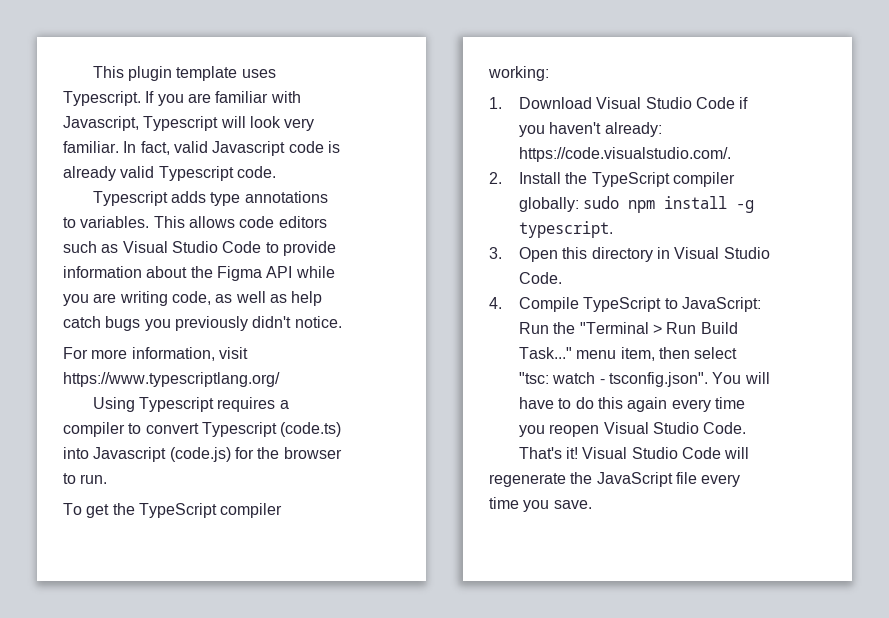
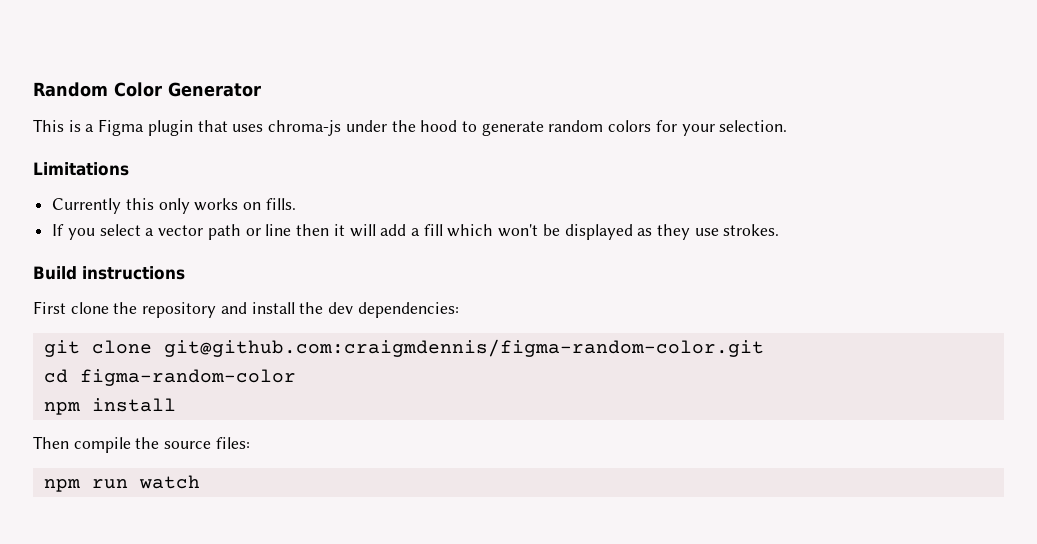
- This plugin template uses Typescript. If you are familiar with Javascript, Typescript will look very familiar. In fact, valid Javascript code is already valid Typescript code.
- Typescript adds type annotations to variables. This allows code editors such as Visual Studio Code to provide information about the Figma API while you are writing code, as well as help catch bugs you previously didn't notice.
- For more information, visit https://www.typescriptlang.org/
- Using Typescript requires a compiler to convert Typescript (code.ts) into Javascript (code.js) for the browser to run.
- To get the TypeScript compiler working:
- 1. Download Visual Studio Code if you haven't already: https://code.visualstudio.com/.
- 2. Install the TypeScript compiler globally: sudo npm install -g typescript.
- 3. Open this directory in Visual Studio Code.
- 4. Compile TypeScript to JavaScript: Run the "Terminal > Run Build Task..." menu item, then select "tsc: watch - tsconfig.json". You will have to do this again every time you reopen Visual Studio Code.
- That's it! Visual Studio Code will regenerate the JavaScript file every time you save.
+ Random Color Generator
+ This is a Figma plugin that uses chroma-js under the hood to generate random colors for your selection.
+ Limitations
+ Currently this only works on fills.
+ If you select a vector path or line then it will add a fill which won't be displayed as they use strokes.
+ Build instructions
+ First clone the repository and install the dev dependencies:
+ git clone git@github.com:craigmdennis/figma-random-color.git
+ cd figma-random-color
+ npm install
+ Then compile the source files:
+ npm run watch

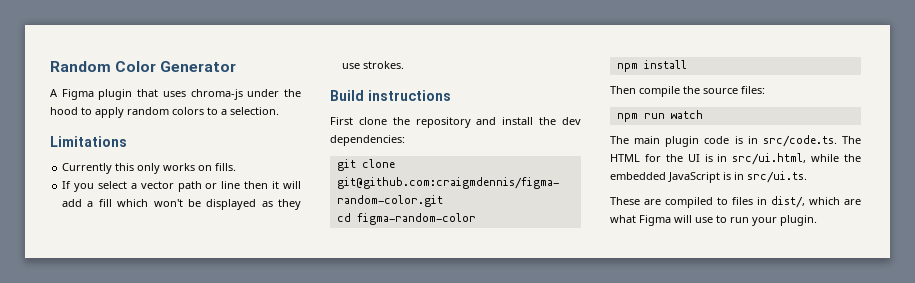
- This is a Figma plugin that uses chroma-js under the hood to generate random colors for your selection.
+ A Figma plugin that uses chroma-js under the hood to apply random colors to a selection.
+ The main plugin code is in src/code.ts. The HTML for the UI is in src/ui.html, while the embedded JavaScript is in src/ui.ts.
+ These are compiled to files in dist/, which are what Figma will use to run your plugin.

